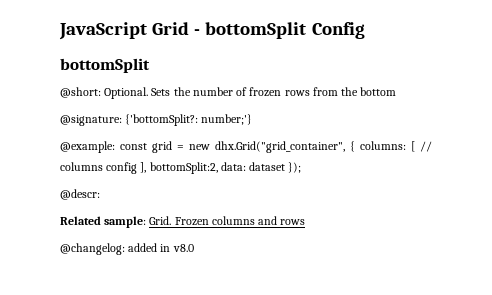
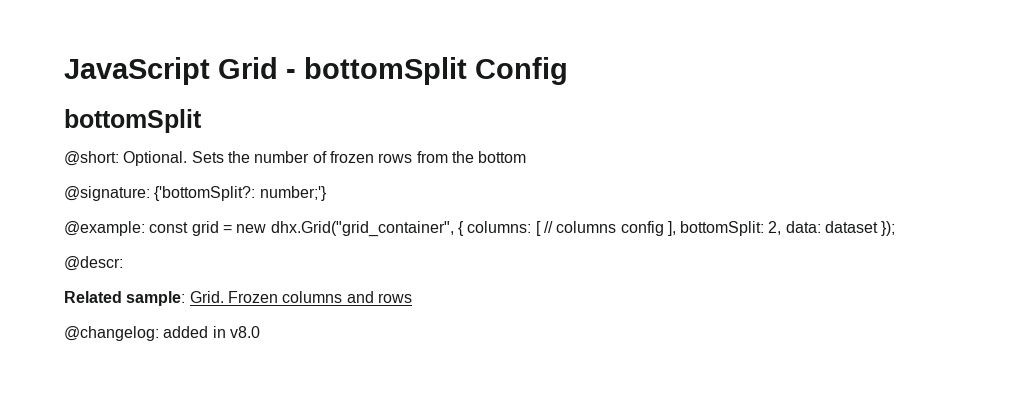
- @example: const grid = new dhx.Grid("grid_container", { columns: [ // columns config ], bottomSplit:2, data: dataset });
+ @example: const grid = new dhx.Grid("grid_container", { columns: [ // columns config ], bottomSplit: 2, data: dataset });

